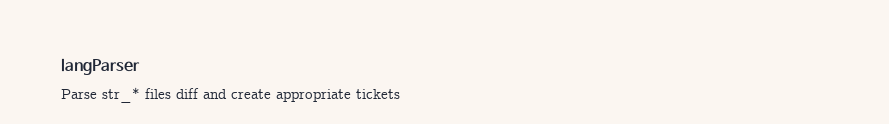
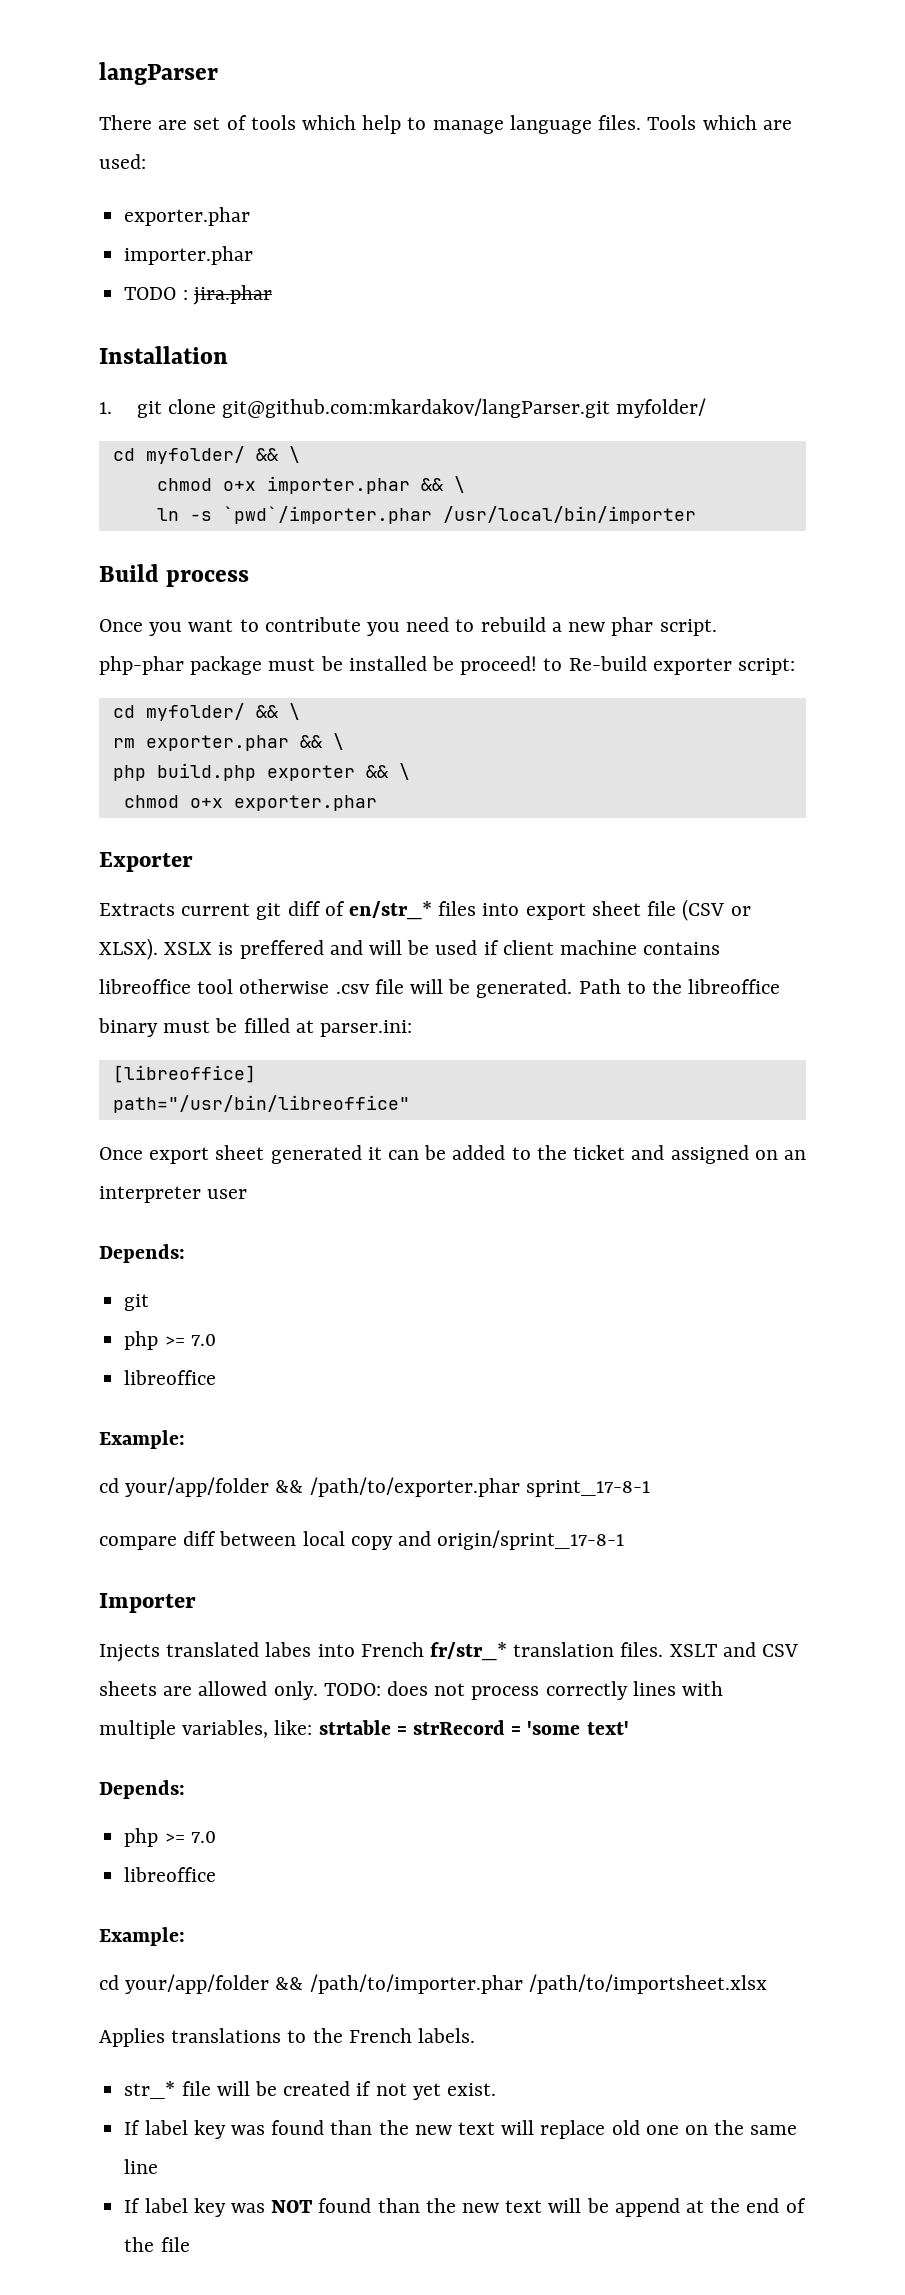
- Parse str_* files diff and create appropriate tickets
+ There are set of tools which help to manage language files. Tools which are used:
+ exporter.phar
+ importer.phar
+ TODO : jira.phar
+ Installation
+ 1. git clone git@github.com:mkardakov/langParser.git myfolder/
+ cd myfolder/ && \
+ chmod o+x importer.phar && \
+ ln -s `pwd`/importer.phar /usr/local/bin/importer
+ Build process
+ Once you want to contribute you need to rebuild a new phar script. php-phar package must be installed be proceed! to Re-build exporter script:
+ cd myfolder/ && \
+ rm exporter.phar && \
+ php build.php exporter && \
+ chmod o+x exporter.phar
+ Exporter
+ Extracts current git diff of en/str_* files into export sheet file (CSV or XLSX). XSLX is preffered and will be used if client machine contains libreoffice tool otherwise .csv file will be generated. Path to the libreoffice binary must be filled at parser.ini:
+ [libreoffice]
+ path="/usr/bin/libreoffice"
+ Once export sheet generated it can be added to the ticket and assigned on an interpreter user
+ Depends:
+ git
+ php >= 7.0
+ libreoffice
+ Example:
+ cd your/app/folder && /path/to/exporter.phar sprint_17-8-1
+ compare diff between local copy and origin/sprint_17-8-1
+ Importer
+ Injects translated labes into French fr/str_* translation files. XSLT and CSV sheets are allowed only. TODO: does not process correctly lines with multiple variables, like: strtable = strRecord = 'some text'
+ Depends:
+ php >= 7.0
+ libreoffice
+ Example:
+ cd your/app/folder && /path/to/importer.phar /path/to/importsheet.xlsx
+ Applies translations to the French labels.
+ str_* file will be created if not yet exist.
+ If label key was found than the new text will replace old one on the same line
+ If label key was NOT found than the new text will be append at the end of the file

